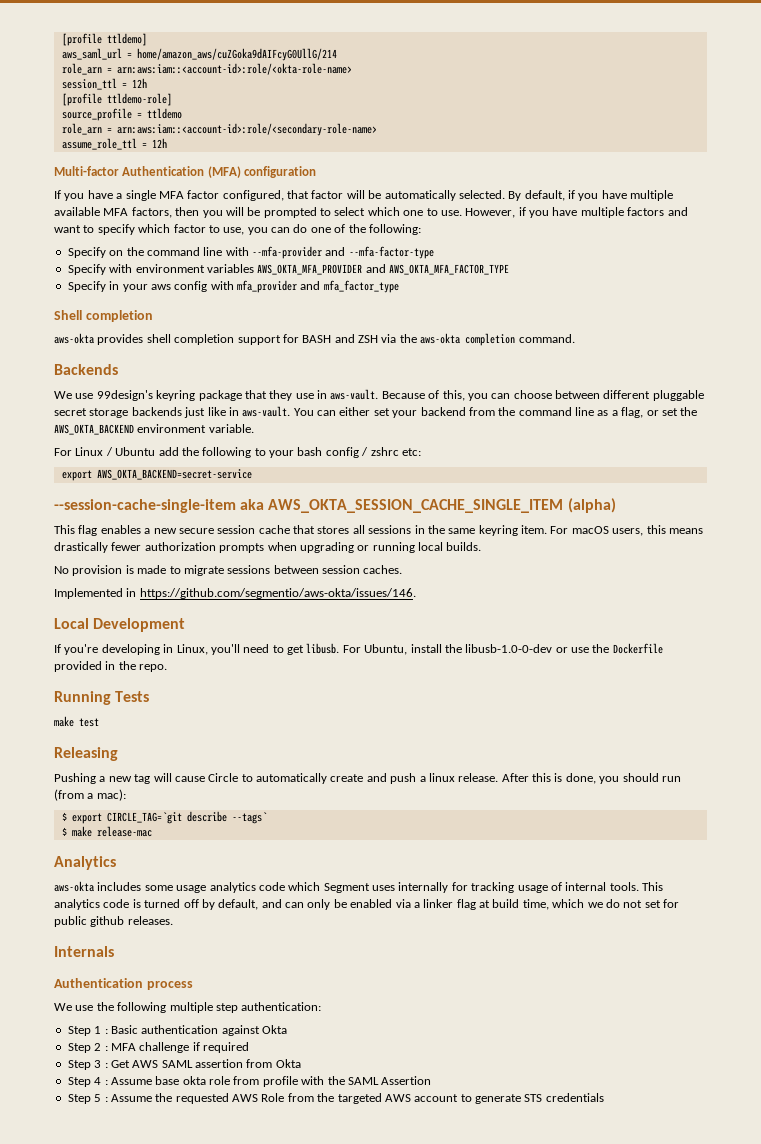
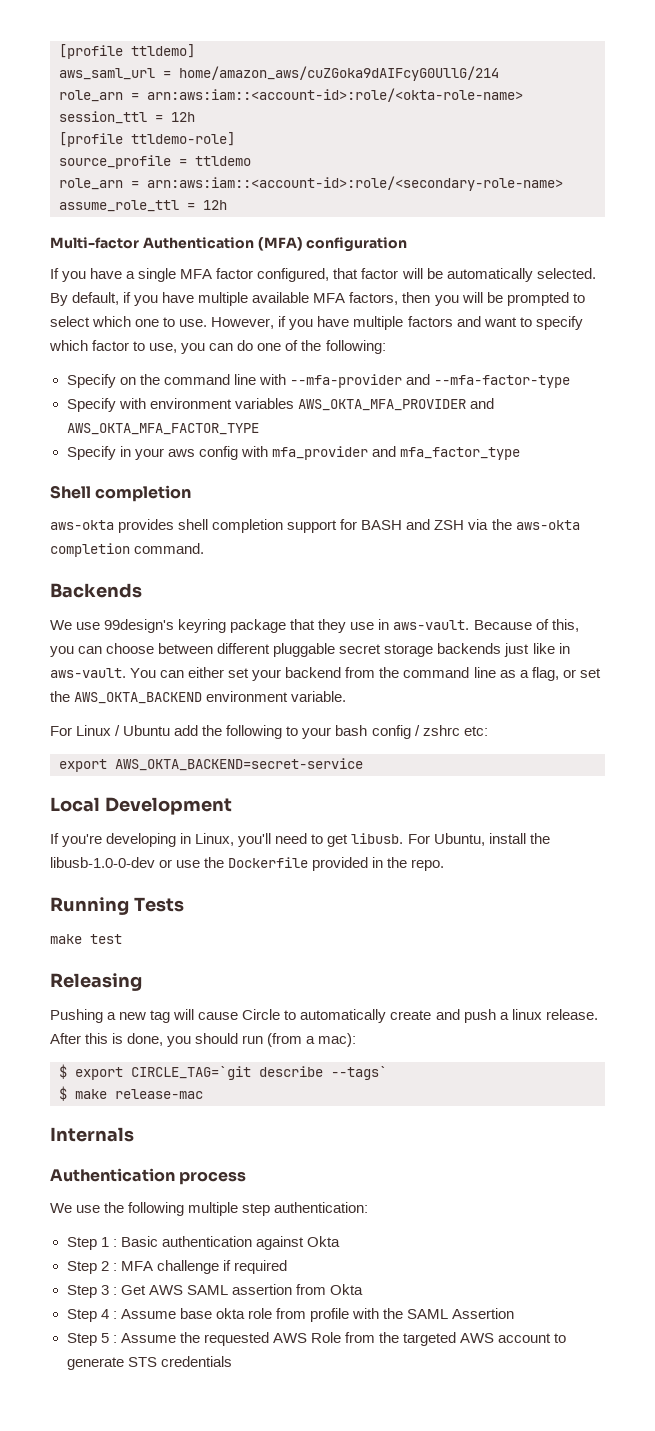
- --session-cache-single-item aka AWS_OKTA_SESSION_CACHE_SINGLE_ITEM (alpha)
- This flag enables a new secure session cache that stores all sessions in the same keyring item. For macOS users, this means drastically fewer authorization prompts when upgrading or running local builds.
- No provision is made to migrate sessions between session caches.
- Implemented in https://github.com/segmentio/aws-okta/issues/146.
- Analytics
- aws-okta includes some usage analytics code which Segment uses internally for tracking usage of internal tools. This analytics code is turned off by default, and can only be enabled via a linker flag at build time, which we do not set for public github releases.

